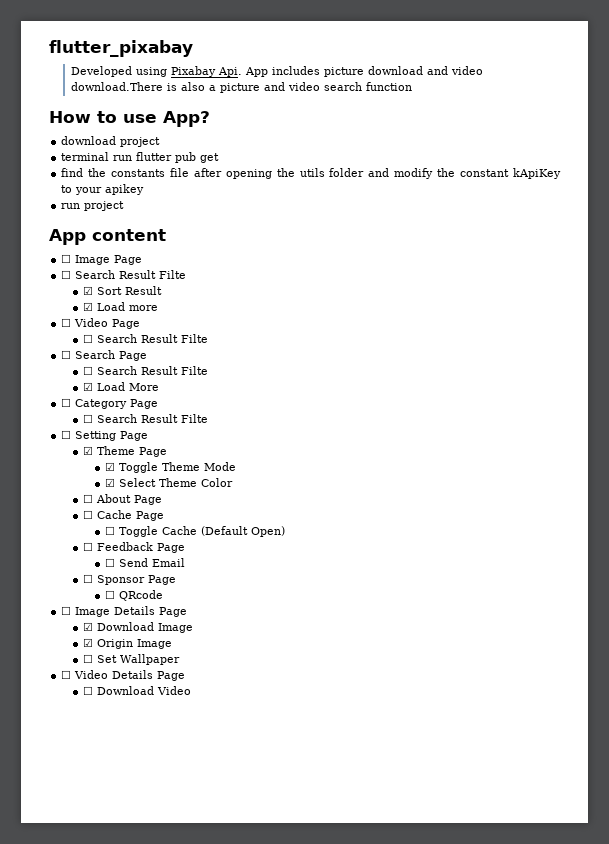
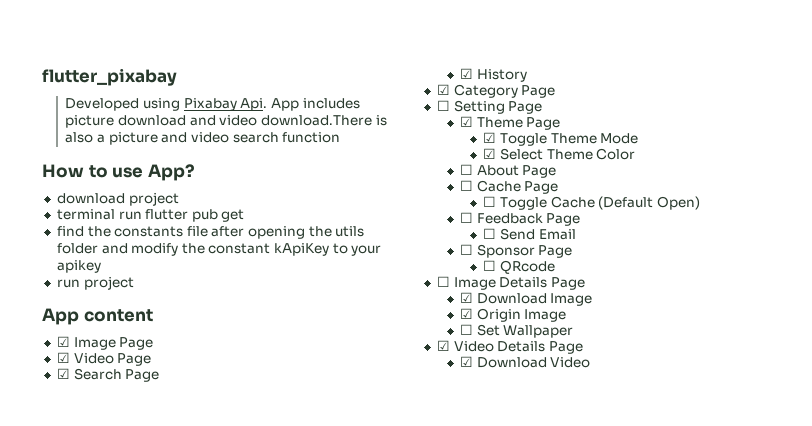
- ☐ Image Page
- ☐ Search Result Filte
- ☑ Sort Result
- ☑ Load more
- ☐ Video Page
- ☐ Search Result Filte
- ☐ Search Page
- ☐ Search Result Filte
- ☑ Load More
- ☐ Category Page
- ☐ Search Result Filte
+ ☑ Image Page
+ ☑ Video Page
+ ☑ Search Page
+ ☑ History
+ ☑ Category Page
- ☐ Video Details Page
+ ☑ Video Details Page
- ☐ Download Video
+ ☑ Download Video

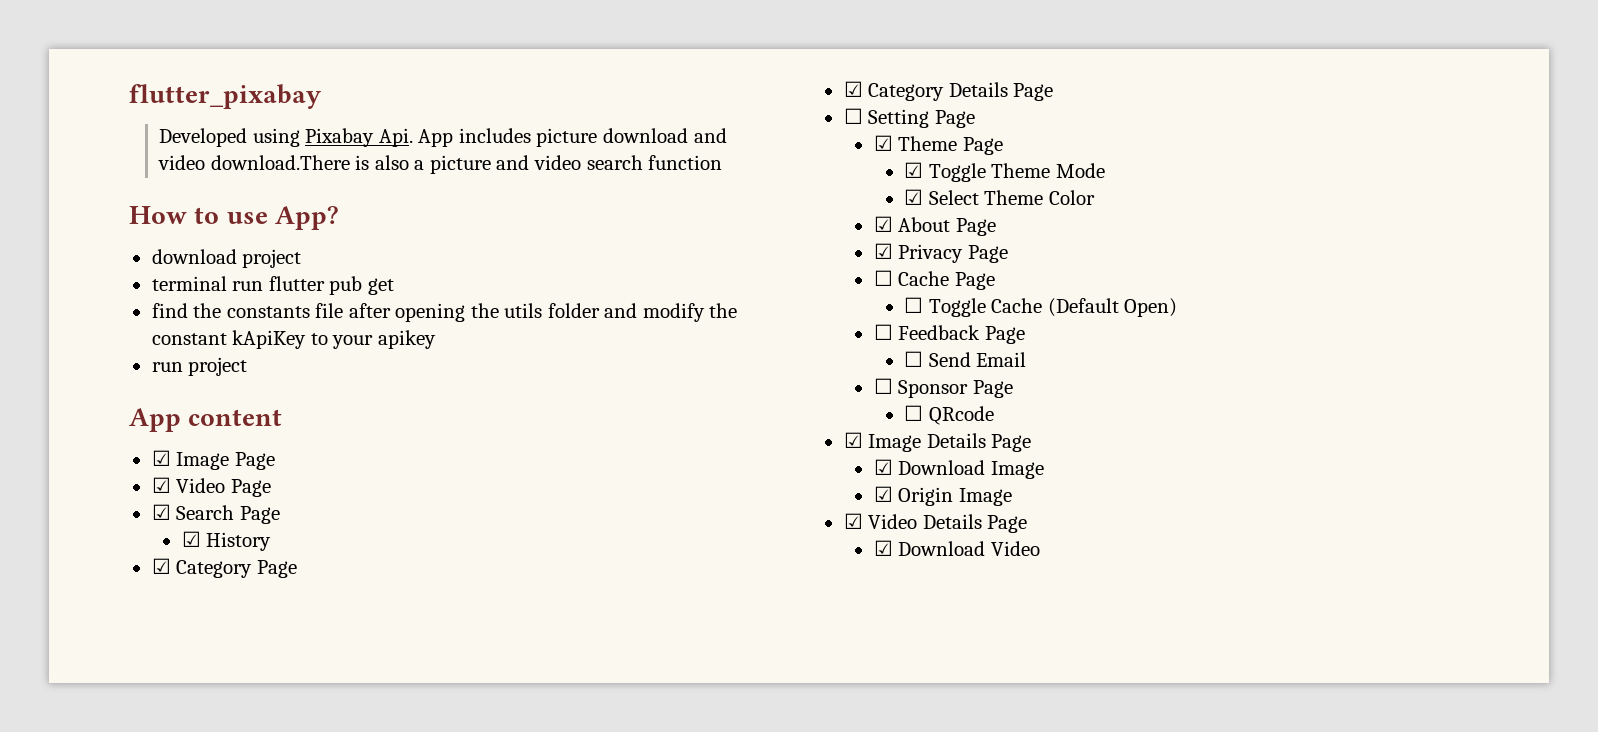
+ ☑ Category Details Page
- ☐ About Page
+ ☑ About Page
+ ☑ Privacy Page
- ☐ Image Details Page
+ ☑ Image Details Page
- ☐ Set Wallpaper

